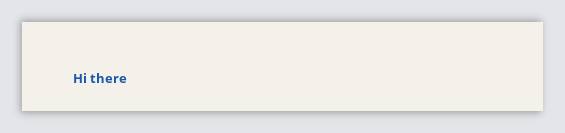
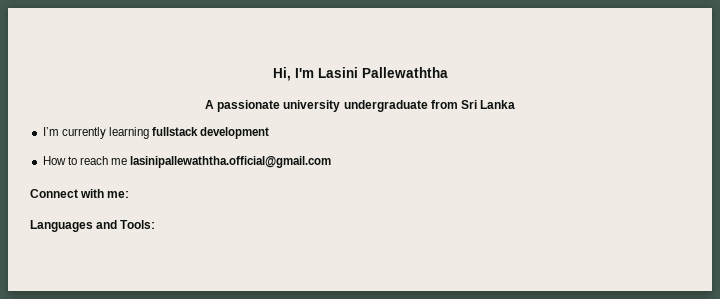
- Hi there
+ Hi, I'm Lasini Pallewaththa
+ A passionate university undergraduate from Sri Lanka
+ I’m currently learning fullstack development
+ How to reach me lasinipallewaththa.official@gmail.com
+ Connect with me:
+ Languages and Tools:

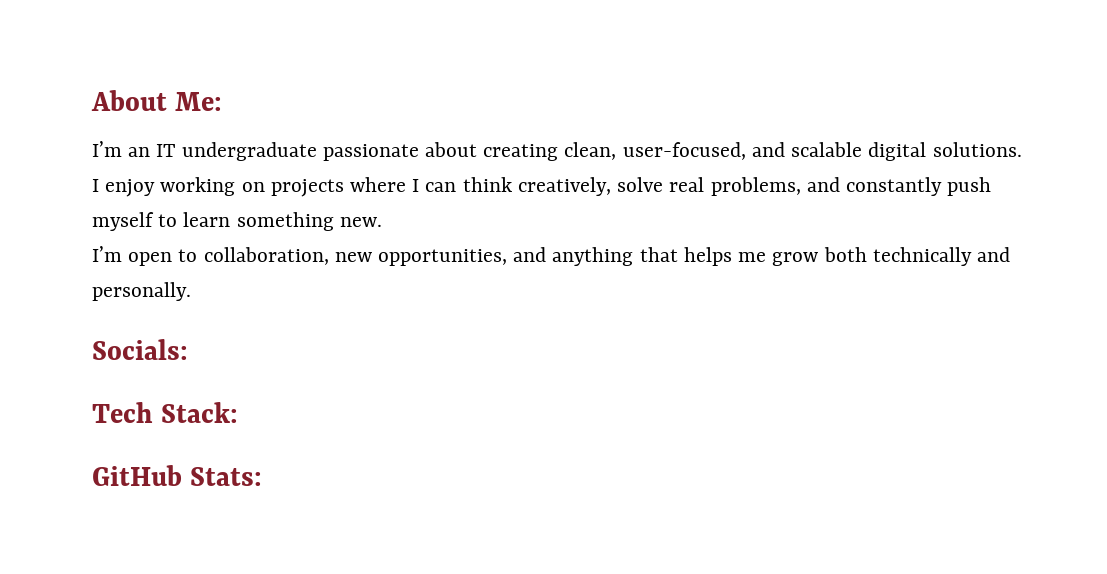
- Hi, I'm Lasini Pallewaththa
- A passionate university undergraduate from Sri Lanka
- I’m currently learning fullstack development
- How to reach me lasinipallewaththa.official@gmail.com
- Connect with me:
- Languages and Tools:
+ About Me:
+ I’m an IT undergraduate passionate about creating clean, user-focused, and scalable digital solutions.
+ I enjoy working on projects where I can think creatively, solve real problems, and constantly push myself to learn something new.
+ I’m open to collaboration, new opportunities, and anything that helps me grow both technically and personally.
+ Socials:
+ Tech Stack:
+ GitHub Stats:

